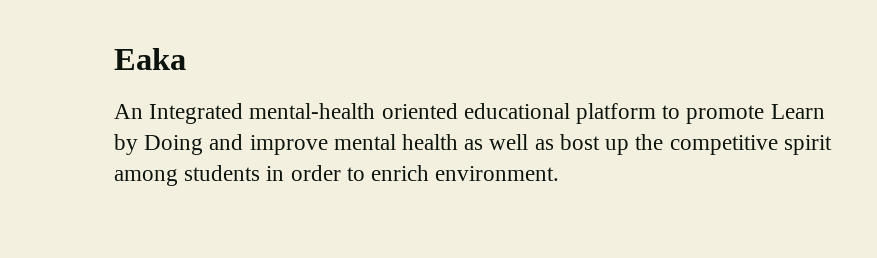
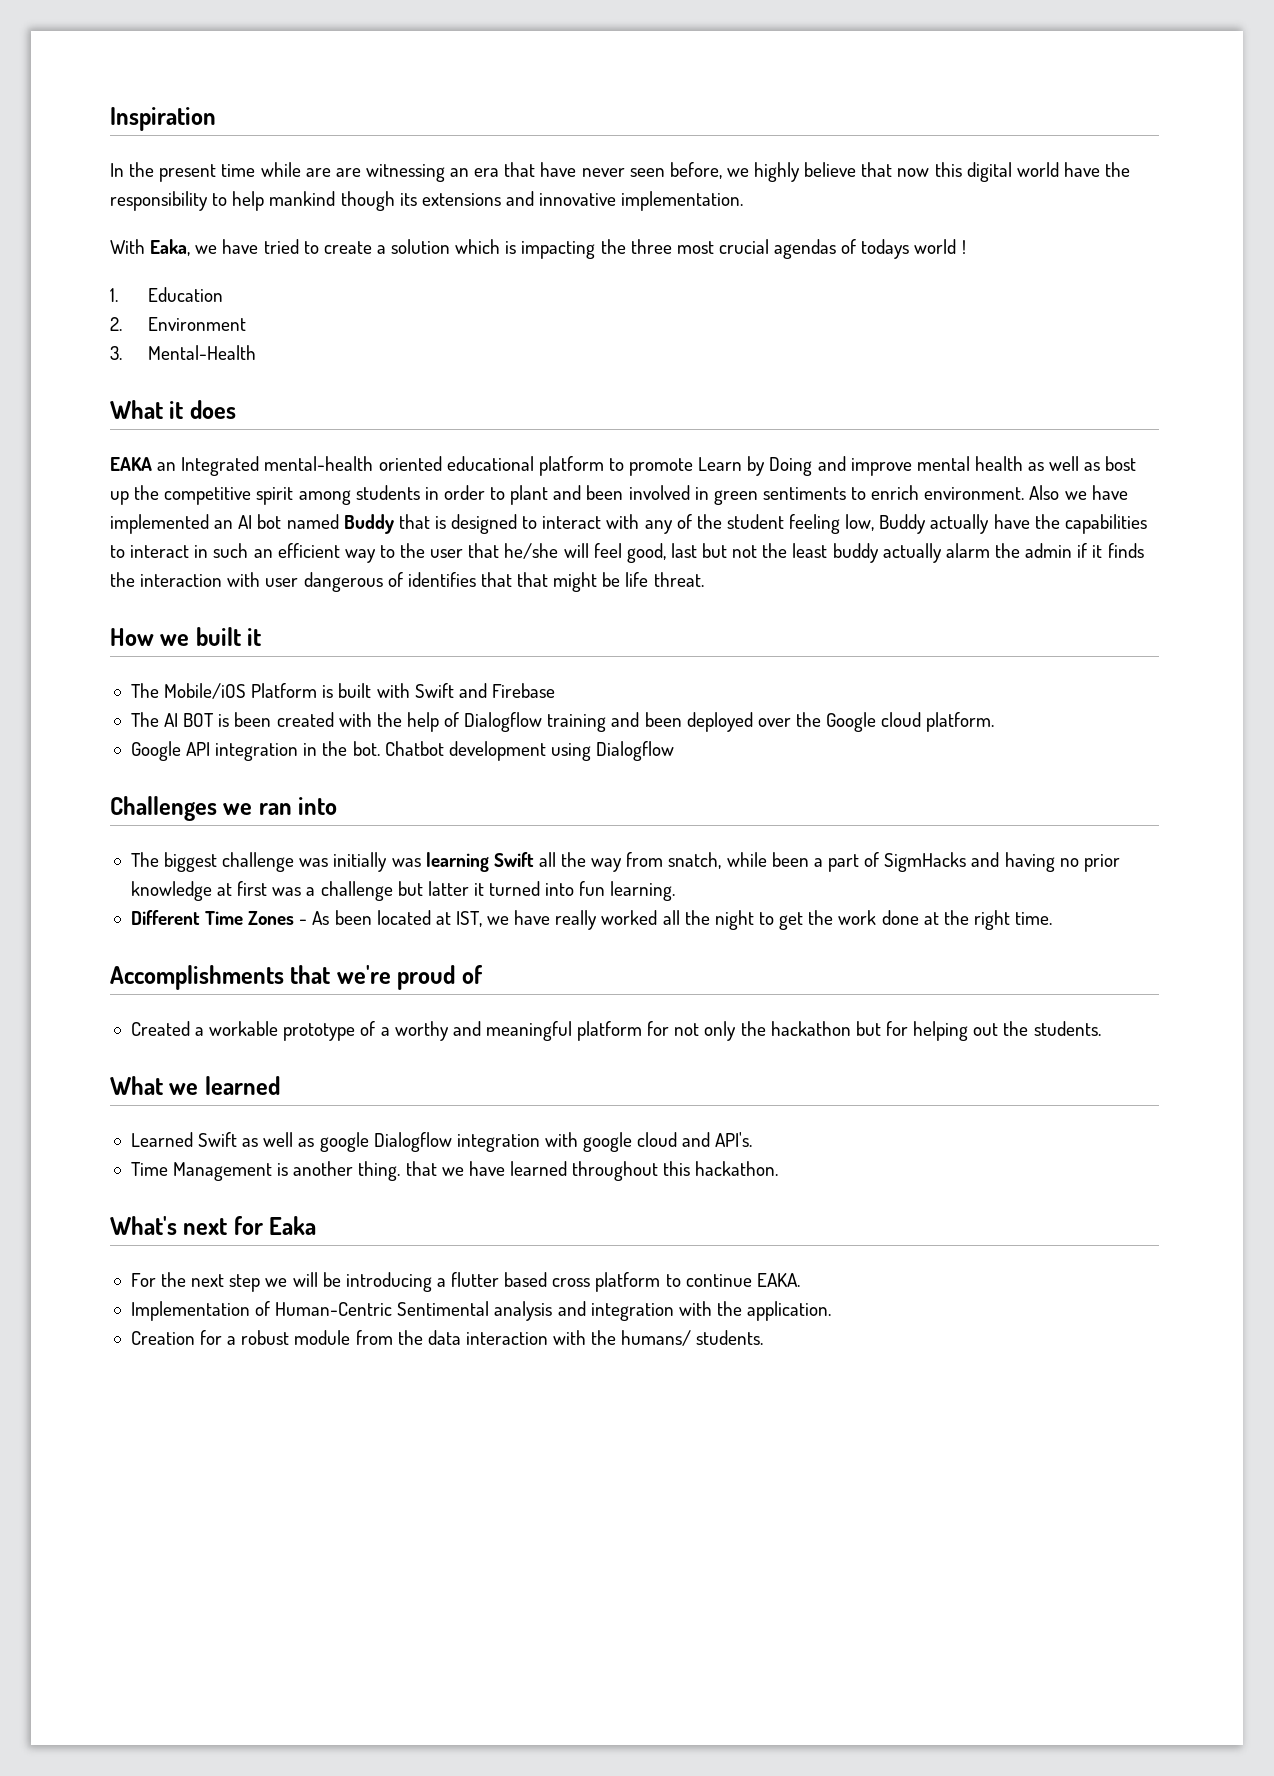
- Eaka
- An Integrated mental-health oriented educational platform to promote Learn by Doing and improve mental health as well as bost up the competitive spirit among students in order to enrich environment.
+ Inspiration
+ In the present time while are are witnessing an era that have never seen before, we highly believe that now this digital world have the responsibility to help mankind though its extensions and innovative implementation.
+ With Eaka, we have tried to create a solution which is impacting the three most crucial agendas of todays world !
+ 1. Education
+ 2. Environment
+ 3. Mental-Health
+ What it does
+ EAKA an Integrated mental-health oriented educational platform to promote Learn by Doing and improve mental health as well as bost up the competitive spirit among students in order to plant and been involved in green sentiments to enrich environment. Also we have implemented an AI bot named Buddy that is designed to interact with any of the student feeling low, Buddy actually have the capabilities to interact in such an efficient way to the user that he/she will feel good, last but not the least buddy actually alarm the admin if it finds the interaction with user dangerous of identifies that that might be life threat.
+ How we built it
+ The Mobile/iOS Platform is built with Swift and Firebase
+ The AI BOT is been created with the help of Dialogflow training and been deployed over the Google cloud platform.
+ Google API integration in the bot. Chatbot development using Dialogflow
+ Challenges we ran into
+ The biggest challenge was initially was learning Swift all the way from snatch, while been a part of SigmHacks and having no prior knowledge at first was a challenge but latter it turned into fun learning.
+ Different Time Zones - As been located at IST, we have really worked all the night to get the work done at the right time.
+ Accomplishments that we're proud of
+ Created a workable prototype of a worthy and meaningful platform for not only the hackathon but for helping out the students.
+ What we learned
+ Learned Swift as well as google Dialogflow integration with google cloud and API's.
+ Time Management is another thing. that we have learned throughout this hackathon.
+ What's next for Eaka
+ For the next step we will be introducing a flutter based cross platform to continue EAKA.
+ Implementation of Human-Centric Sentimental analysis and integration with the application.
+ Creation for a robust module from the data interaction with the humans/ students.

